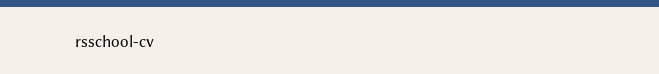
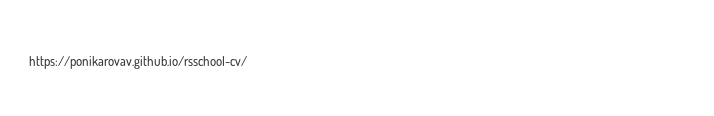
- rsschool-cv
+ https://ponikarovav.github.io/rsschool-cv/

